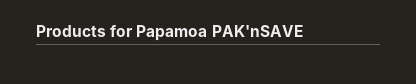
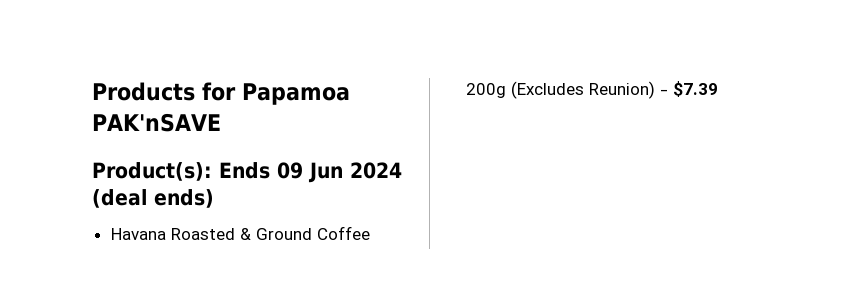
+ Product(s): Ends 09 Jun 2024 (deal ends)
+ Havana Roasted & Ground Coffee 200g (Excludes Reunion) - $7.39

